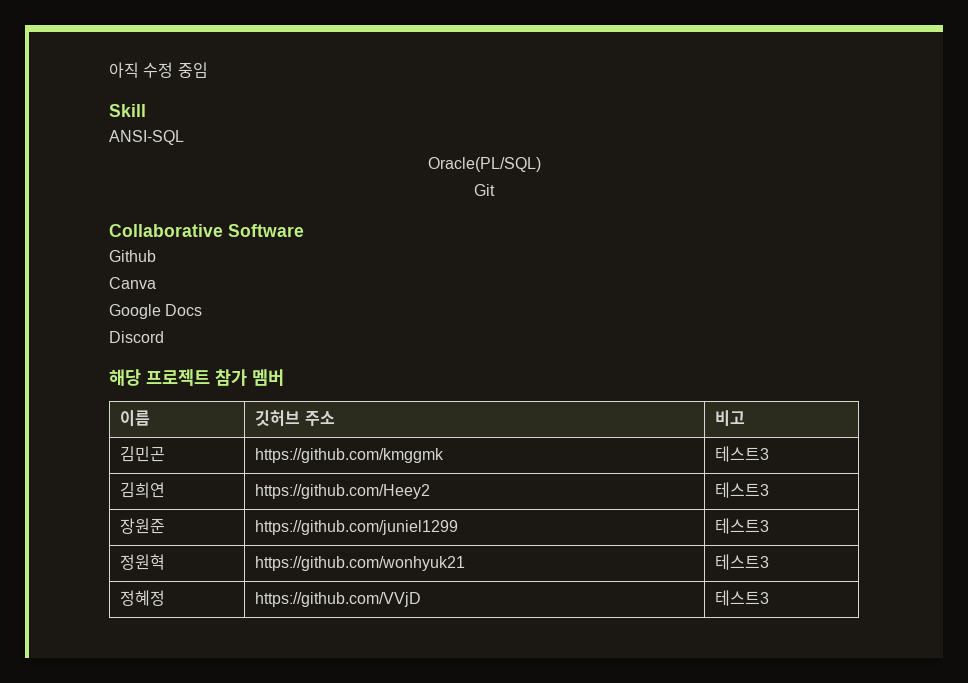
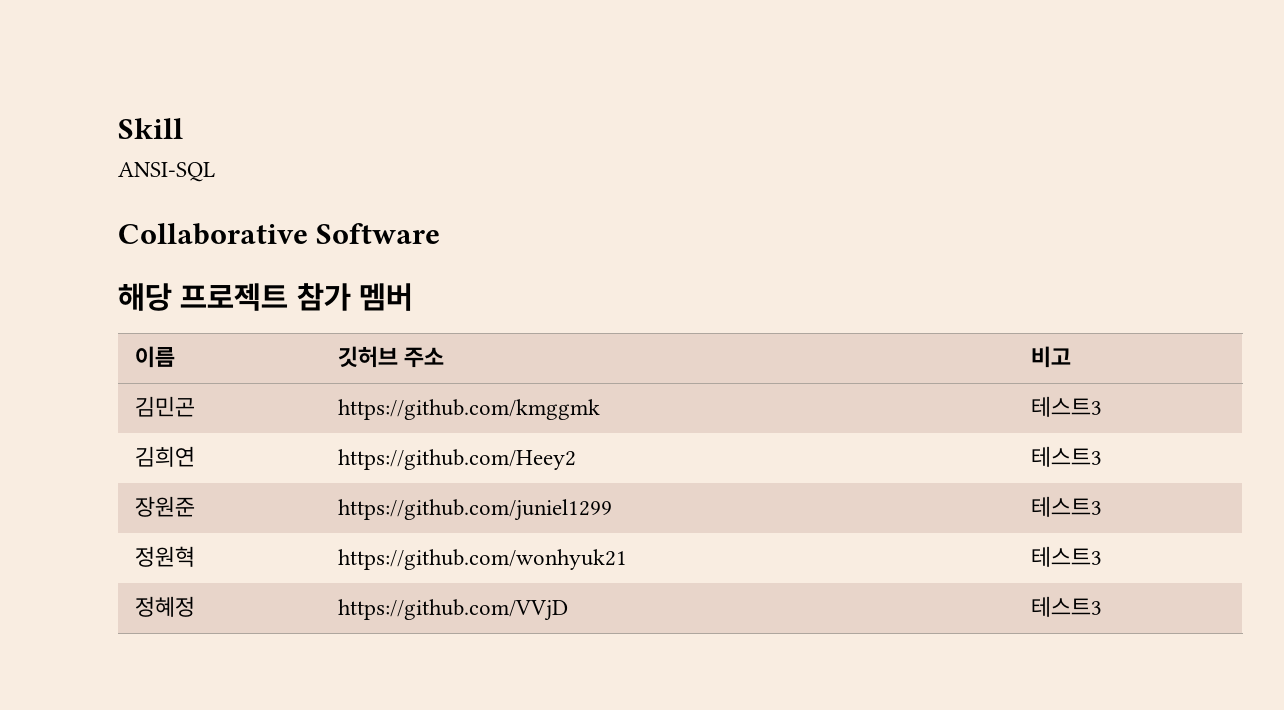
- 아직 수정 중임
- Oracle(PL/SQL)
- Git
- Github
- Canva
- Google Docs
- Discord

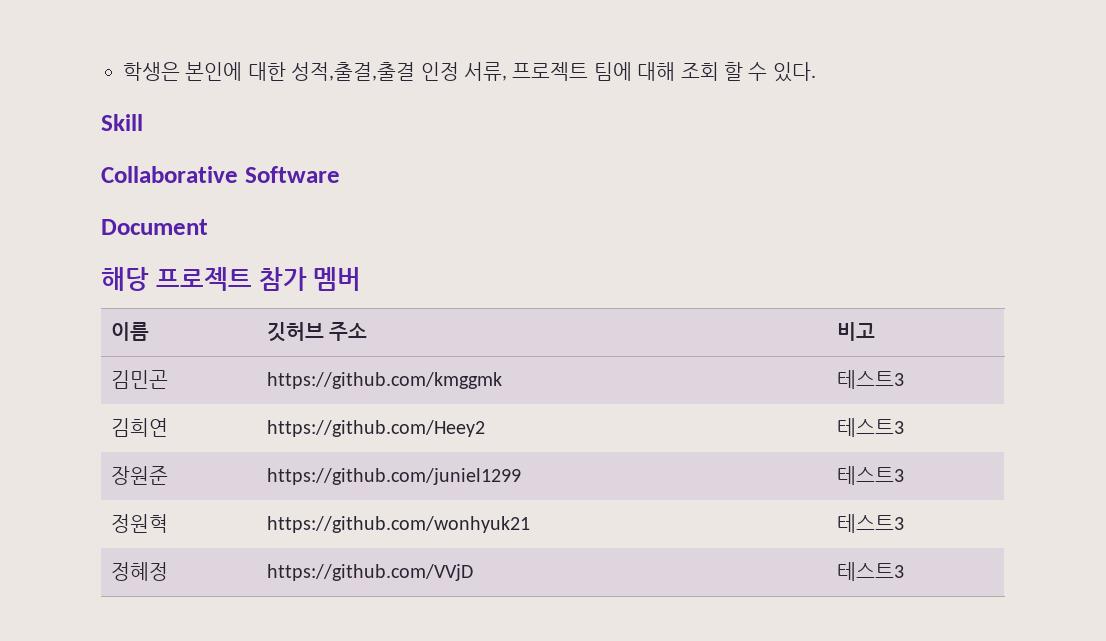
+ 학생은 본인에 대한 성적,출결,출결 인정 서류, 프로젝트 팀에 대해 조회 할 수 있다.
- ANSI-SQL
+ Document

